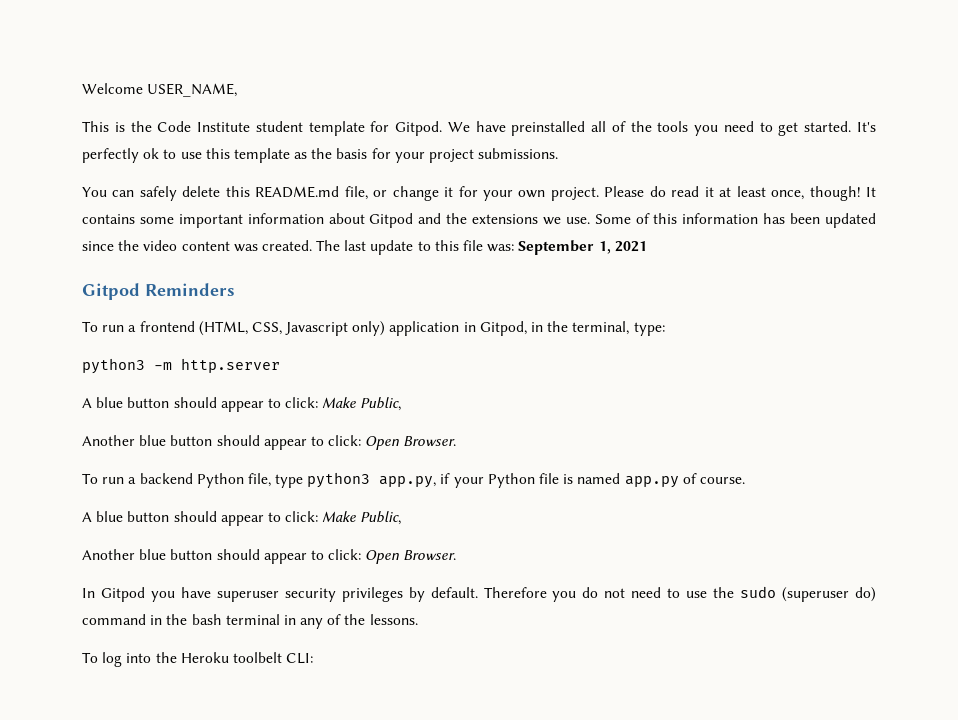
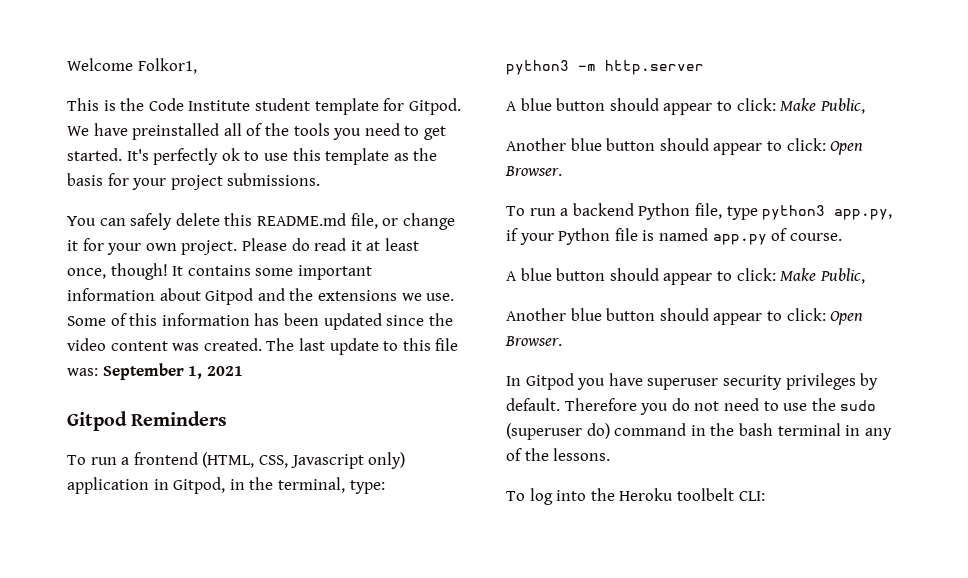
- Welcome USER_NAME,
+ Welcome Folkor1,

